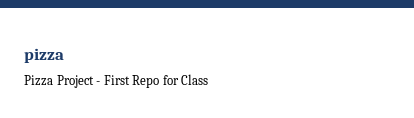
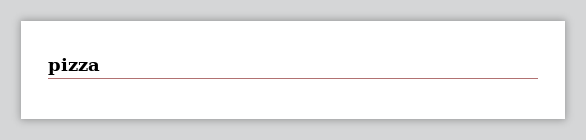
- Pizza Project - First Repo for Class

